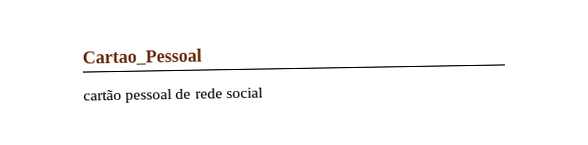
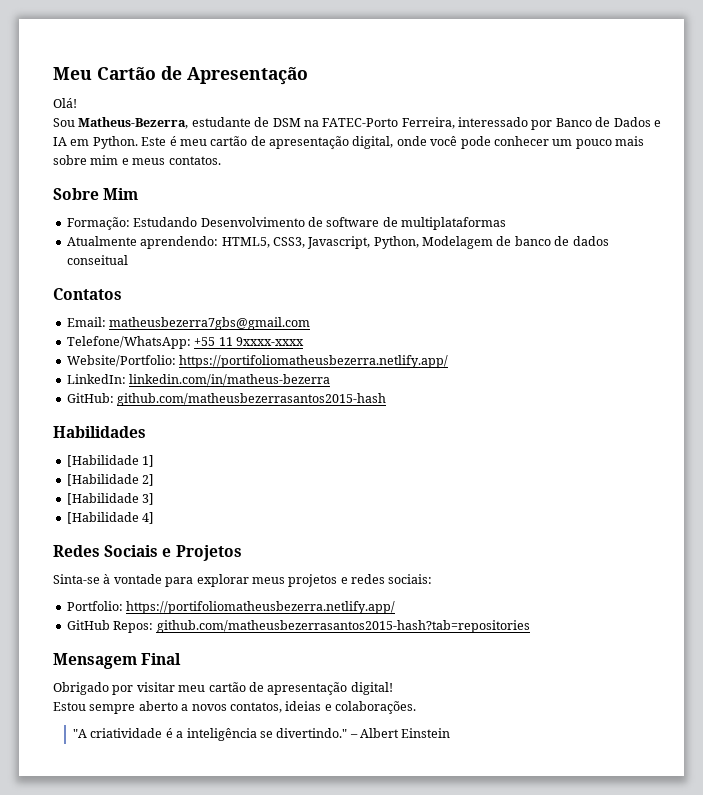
- Cartao_Pessoal
- cartão pessoal de rede social
+ Meu Cartão de Apresentação
+ Olá!
+ Sou Matheus-Bezerra, estudante de DSM na FATEC-Porto Ferreira, interessado por Banco de Dados e IA em Python. Este é meu cartão de apresentação digital, onde você pode conhecer um pouco mais sobre mim e meus contatos.
+ Sobre Mim
+ Formação: Estudando Desenvolvimento de software de multiplataformas
+ Atualmente aprendendo: HTML5, CSS3, Javascript, Python, Modelagem de banco de dados conseitual
+ Contatos
+ Email: matheusbezerra7gbs@gmail.com
+ Telefone/WhatsApp: +55 11 9xxxx-xxxx
+ Website/Portfolio: https://portifoliomatheusbezerra.netlify.app/
+ LinkedIn: linkedin.com/in/matheus-bezerra
+ GitHub: github.com/matheusbezerrasantos2015-hash
+ Habilidades
+ [Habilidade 1]
+ [Habilidade 2]
+ [Habilidade 3]
+ [Habilidade 4]
+ Redes Sociais e Projetos
+ Sinta-se à vontade para explorar meus projetos e redes sociais:
+ Portfolio: https://portifoliomatheusbezerra.netlify.app/
+ GitHub Repos: github.com/matheusbezerrasantos2015-hash?tab=repositories
+ Mensagem Final
+ Obrigado por visitar meu cartão de apresentação digital!
+ Estou sempre aberto a novos contatos, ideias e colaborações.
+ "A criatividade é a inteligência se divertindo." – Albert Einstein

